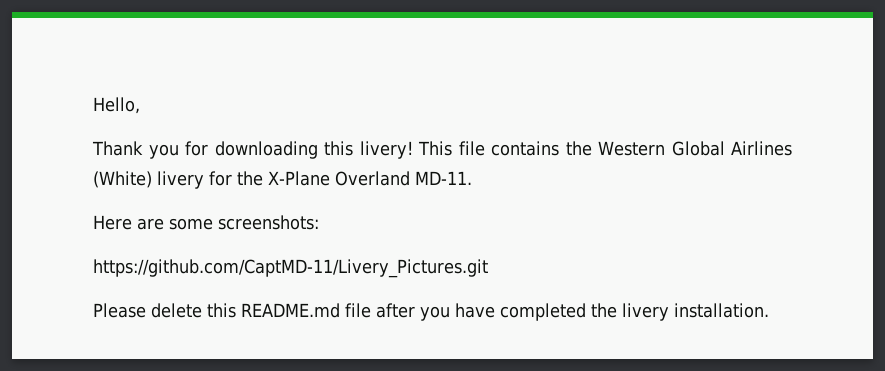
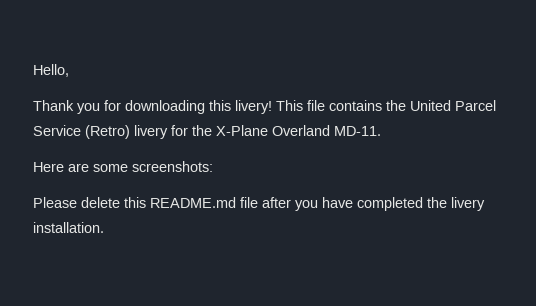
- This file contains the Western Global Airlines (White) livery for the X-Plane Overland MD-11.
+ This file contains the United Parcel Service (Retro) livery for the X-Plane Overland MD-11.
- https://github.com/CaptMD-11/Livery_Pictures.git

